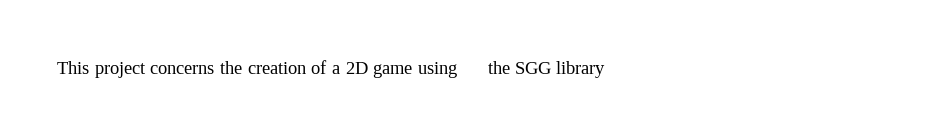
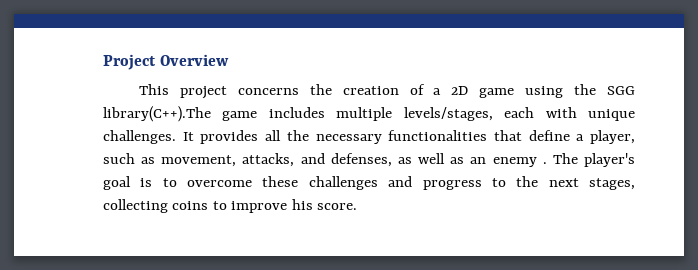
+ Project Overview
- This project concerns the creation of a 2D game using the SGG library
+ This project concerns the creation of a 2D game using the SGG library(C++).The game includes multiple levels/stages, each with unique challenges. It provides all the necessary functionalities that define a player, such as movement, attacks, and defenses, as well as an enemy . The player's goal is to overcome these challenges and progress to the next stages, collecting coins to improve his score.

